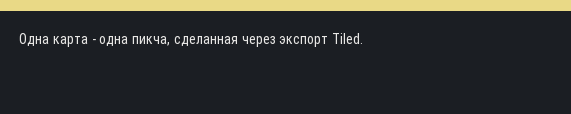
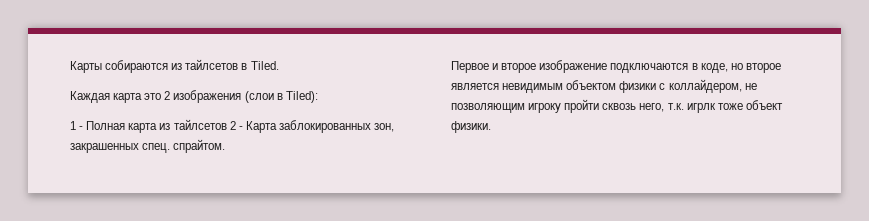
- Одна карта - одна пикча, сделанная через экспорт Tiled.
+ Карты собираются из тайлсетов в Tiled.
+ Каждая карта это 2 изображения (слои в Tiled):
+ 1 - Полная карта из тайлсетов 2 - Карта заблокированных зон, закрашенных спец. спрайтом.
+ Первое и второе изображение подключаются в коде, но второе является невидимым объектом физики с коллайдером, не позволяющим игроку пройти сквозь него, т.к. игрлк тоже объект физики.

